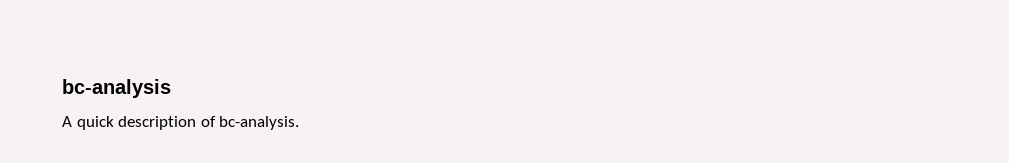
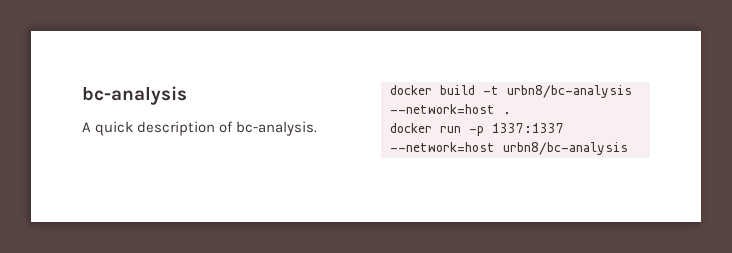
+ docker build -t urbn8/bc-analysis --network=host .
+ docker run -p 1337:1337 --network=host urbn8/bc-analysis

